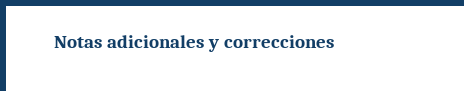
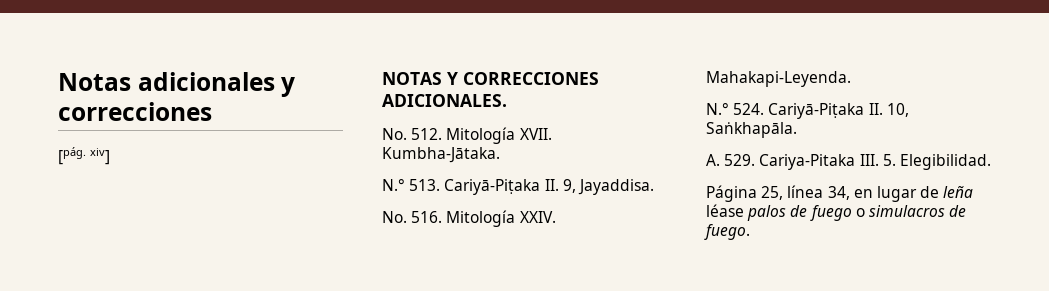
+ [pág. xiv]
+ NOTAS Y CORRECCIONES ADICIONALES.
+ No. 512. Mitología XVII. Kumbha-Jātaka.
+ N.° 513. Cariyā-Piṭaka II. 9, Jayaddisa.
+ No. 516. Mitología XXIV. Mahakapi-Leyenda.
+ N.° 524. Cariyā-Piṭaka II. 10, Saṅkhapāla.
+ A. 529. Cariya-Pitaka III. 5. Elegibilidad.
+ Página 25, línea 34, en lugar de leña léase palos de fuego o simulacros de fuego.

